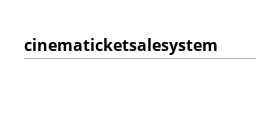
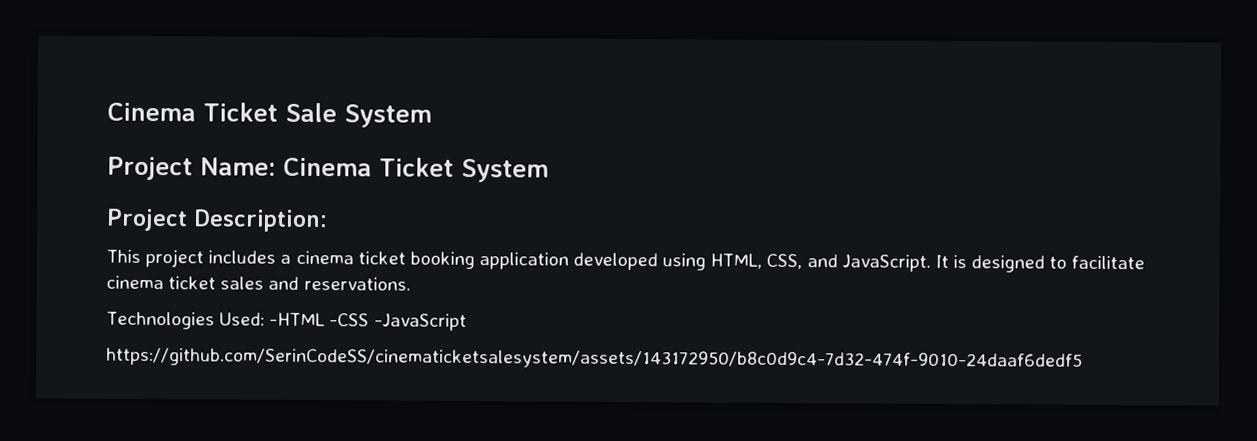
- cinematicketsalesystem
+ Cinema Ticket Sale System
+ Project Name: Cinema Ticket System
+ Project Description:
+ This project includes a cinema ticket booking application developed using HTML, CSS, and JavaScript. It is designed to facilitate cinema ticket sales and reservations.
+ Technologies Used: -HTML -CSS -JavaScript
+ https://github.com/SerinCodeSS/cinematicketsalesystem/assets/143172950/b8c0d9c4-7d32-474f-9010-24daaf6dedf5

